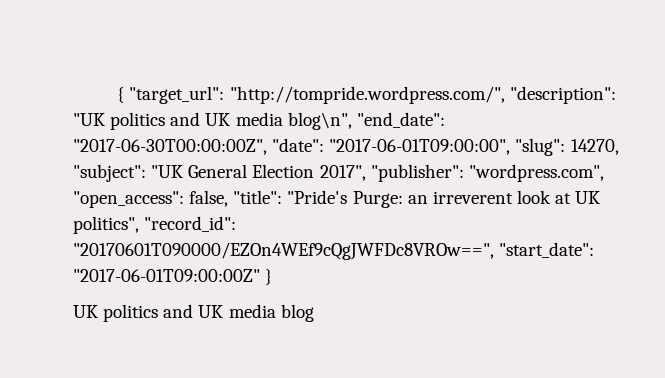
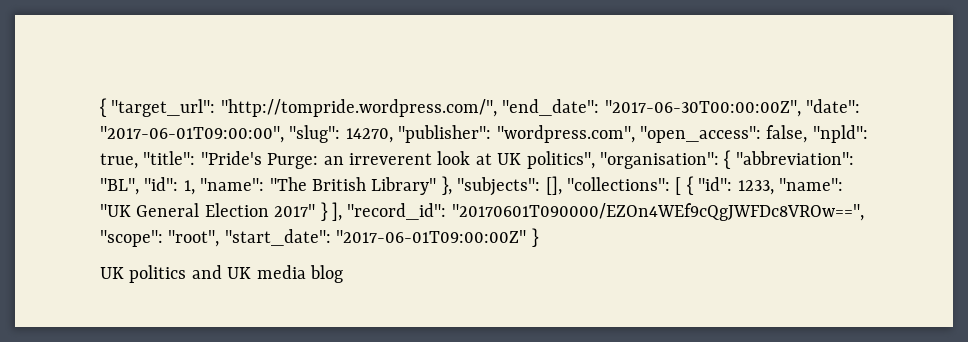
- { "target_url": "http://tompride.wordpress.com/", "description": "UK politics and UK media blog\n", "end_date": "2017-06-30T00:00:00Z", "date": "2017-06-01T09:00:00", "slug": 14270, "subject": "UK General Election 2017", "publisher": "wordpress.com", "open_access": false, "title": "Pride's Purge: an irreverent look at UK politics", "record_id": "20170601T090000/EZOn4WEf9cQgJWFDc8VROw==", "start_date": "2017-06-01T09:00:00Z" }
+ { "target_url": "http://tompride.wordpress.com/", "end_date": "2017-06-30T00:00:00Z", "date": "2017-06-01T09:00:00", "slug": 14270, "publisher": "wordpress.com", "open_access": false, "npld": true, "title": "Pride's Purge: an irreverent look at UK politics", "organisation": { "abbreviation": "BL", "id": 1, "name": "The British Library" }, "subjects": [], "collections": [ { "id": 1233, "name": "UK General Election 2017" } ], "record_id": "20170601T090000/EZOn4WEf9cQgJWFDc8VROw==", "scope": "root", "start_date": "2017-06-01T09:00:00Z" }

